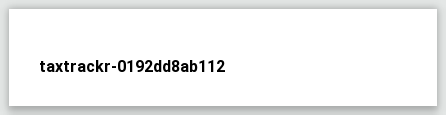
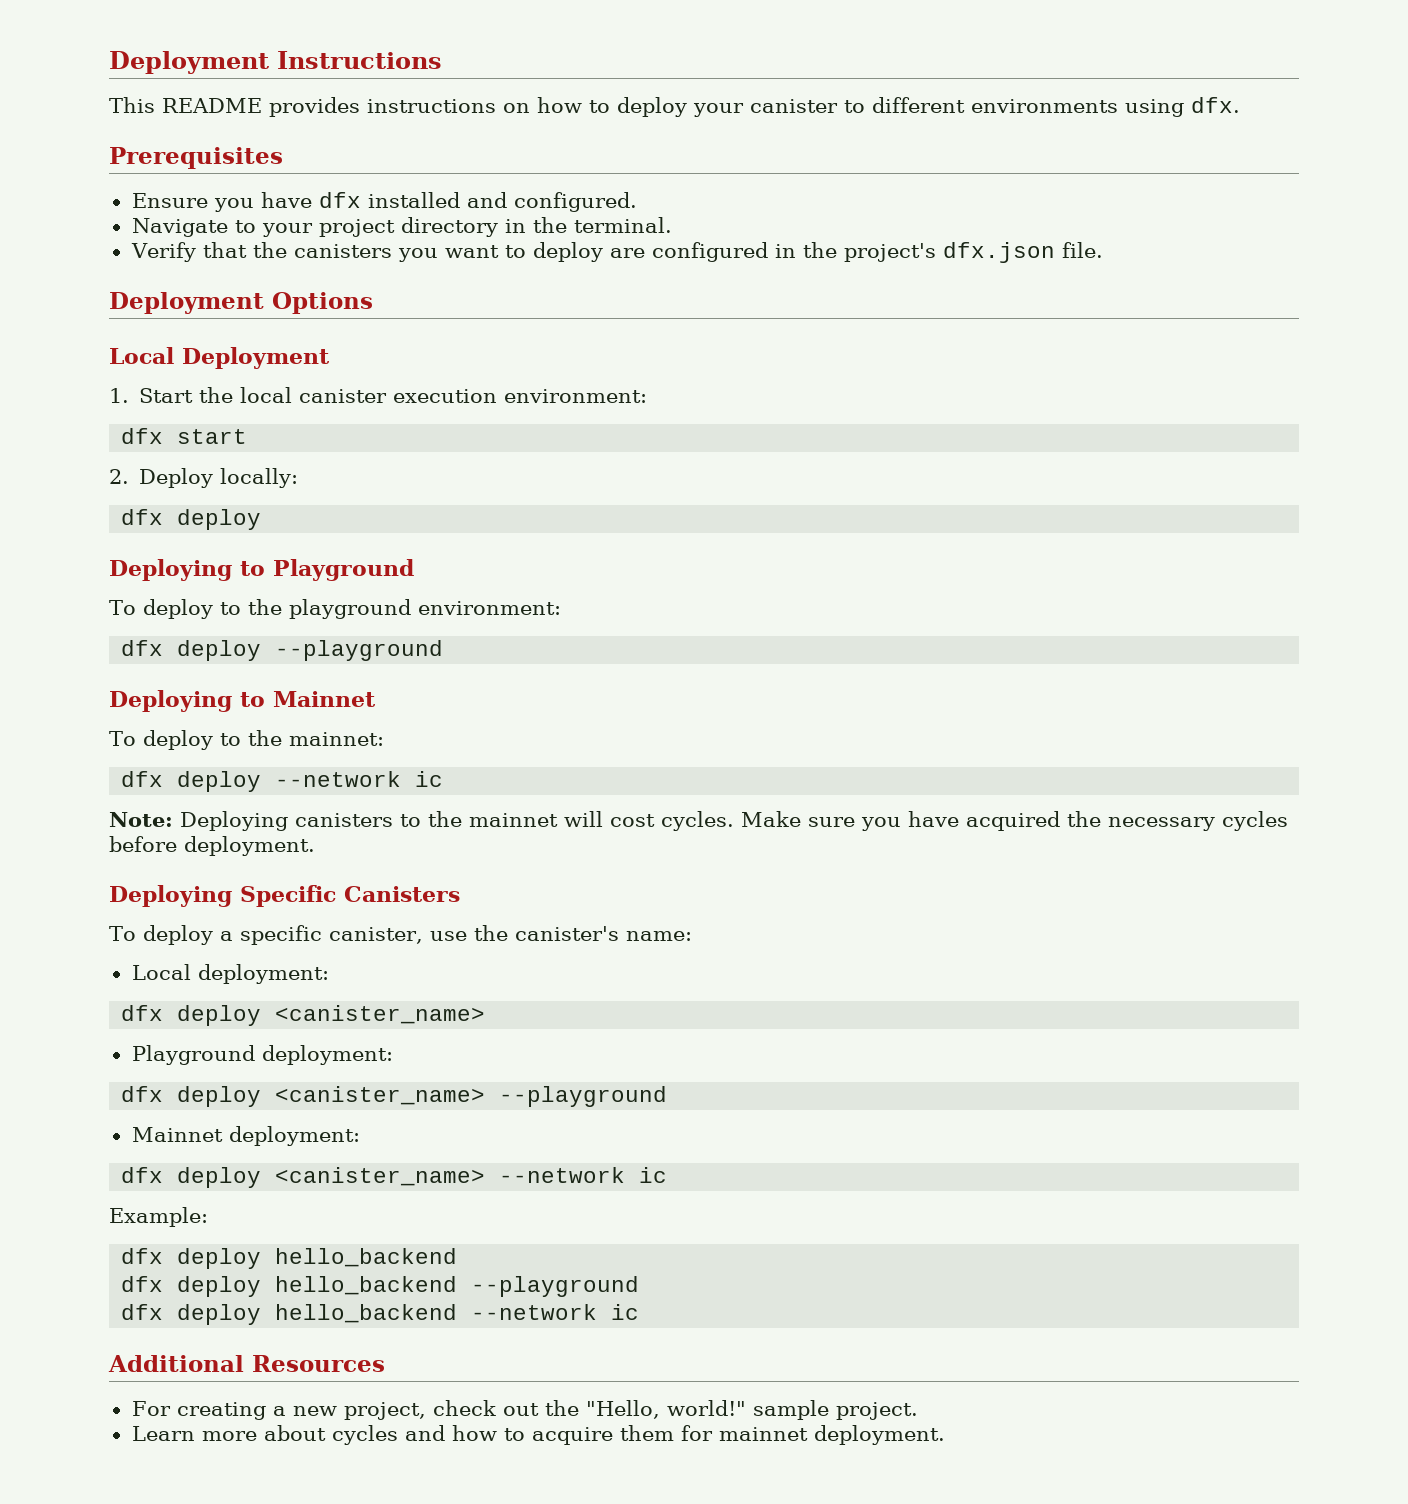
- taxtrackr-0192dd8ab112
+ Deployment Instructions
+ This README provides instructions on how to deploy your canister to different environments using dfx.
+ Prerequisites
+ Ensure you have dfx installed and configured.
+ Navigate to your project directory in the terminal.
+ Verify that the canisters you want to deploy are configured in the project's dfx.json file.
+ Deployment Options
+ Local Deployment
+ 1. Start the local canister execution environment:
+ dfx start
+ 2. Deploy locally:
+ dfx deploy
+ Deploying to Playground
+ To deploy to the playground environment:
+ dfx deploy --playground
+ Deploying to Mainnet
+ To deploy to the mainnet:
+ dfx deploy --network ic
+ Note: Deploying canisters to the mainnet will cost cycles. Make sure you have acquired the necessary cycles before deployment.
+ Deploying Specific Canisters
+ To deploy a specific canister, use the canister's name:
+ Local deployment:
+ dfx deploy <canister_name>
+ Playground deployment:
+ dfx deploy <canister_name> --playground
+ Mainnet deployment:
+ dfx deploy <canister_name> --network ic
+ Example:
+ dfx deploy hello_backend
+ dfx deploy hello_backend --playground
+ dfx deploy hello_backend --network ic
+ Additional Resources
+ For creating a new project, check out the "Hello, world!" sample project.
+ Learn more about cycles and how to acquire them for mainnet deployment.

